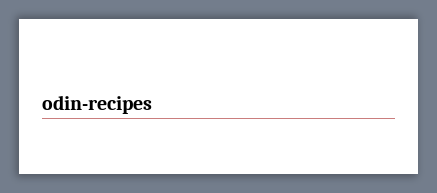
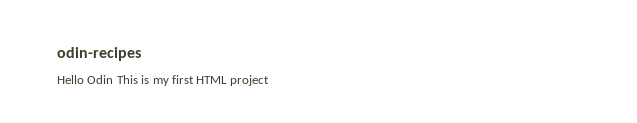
+ Hello Odin This is my first HTML project

